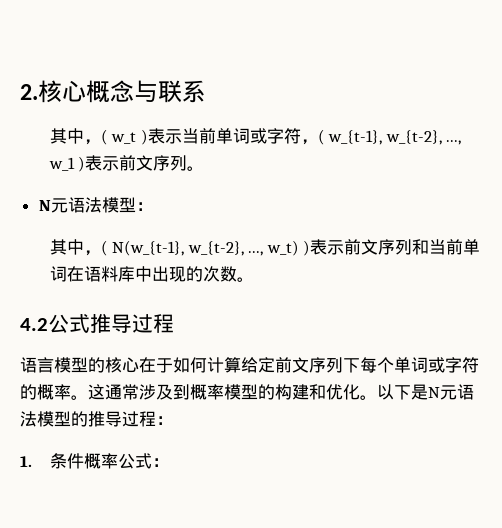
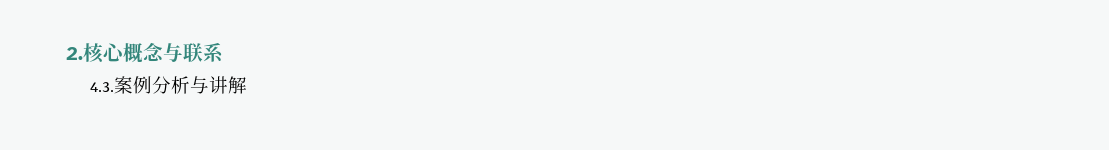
- 其中，( w_t )表示当前单词或字符，( w_{t-1}, w_{t-2}, ..., w_1 )表示前文序列。
- N元语法模型：
- 其中，( N(w_{t-1}, w_{t-2}, ..., w_t) )表示前文序列和当前单词在语料库中出现的次数。
- 4.2公式推导过程
- 语言模型的核心在于如何计算给定前文序列下每个单词或字符的概率。这通常涉及到概率模型的构建和优化。以下是N元语法模型的推导过程：
- 1.条件概率公式：
+ 4.3.案例分析与讲解

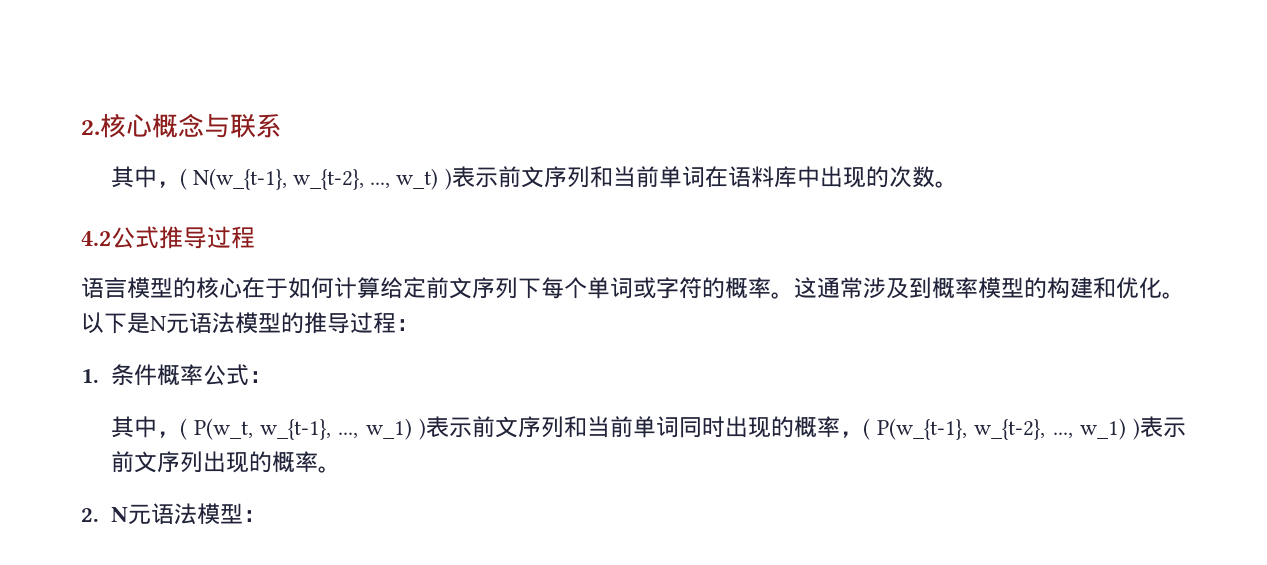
- 4.3.案例分析与讲解
+ 其中，( N(w_{t-1}, w_{t-2}, ..., w_t) )表示前文序列和当前单词在语料库中出现的次数。
+ 4.2公式推导过程
+ 语言模型的核心在于如何计算给定前文序列下每个单词或字符的概率。这通常涉及到概率模型的构建和优化。以下是N元语法模型的推导过程：
+ 1.条件概率公式：
+ 其中，( P(w_t, w_{t-1}, ..., w_1) )表示前文序列和当前单词同时出现的概率，( P(w_{t-1}, w_{t-2}, ..., w_1) )表示前文序列出现的概率。
+ 2. N元语法模型：

